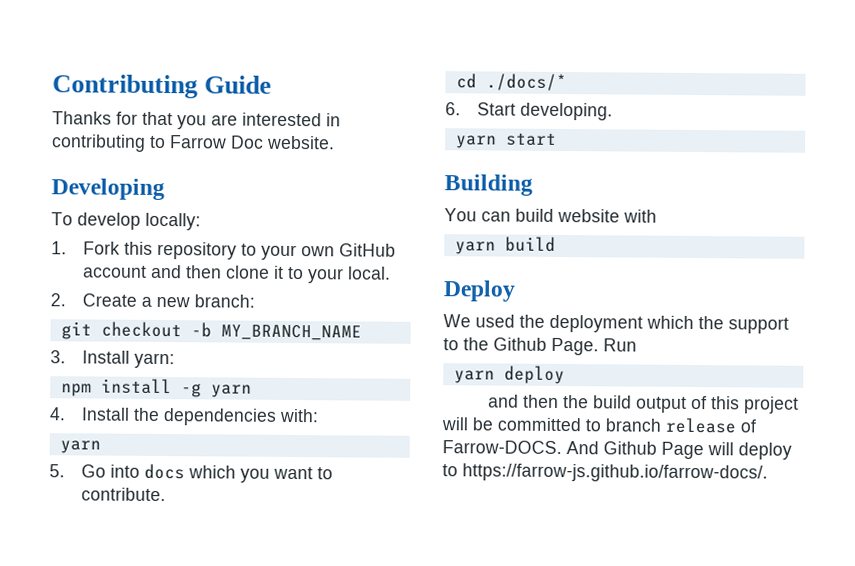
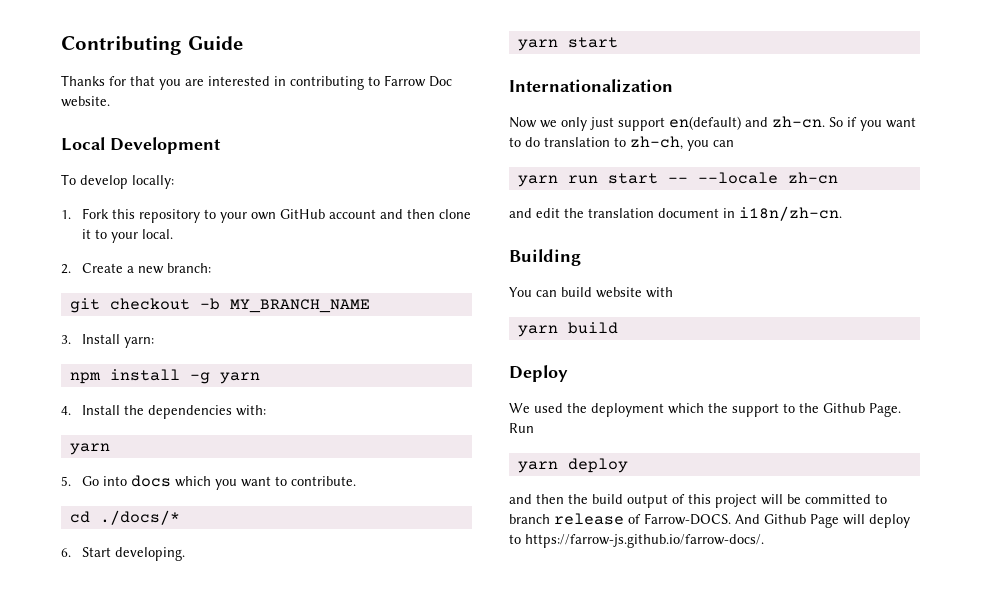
- Developing
+ Local Development
+ Internationalization
+ Now we only just support en(default) and zh-cn. So if you want to do translation to zh-ch, you can
+ yarn run start -- --locale zh-cn
+ and edit the translation document in i18n/zh-cn.

